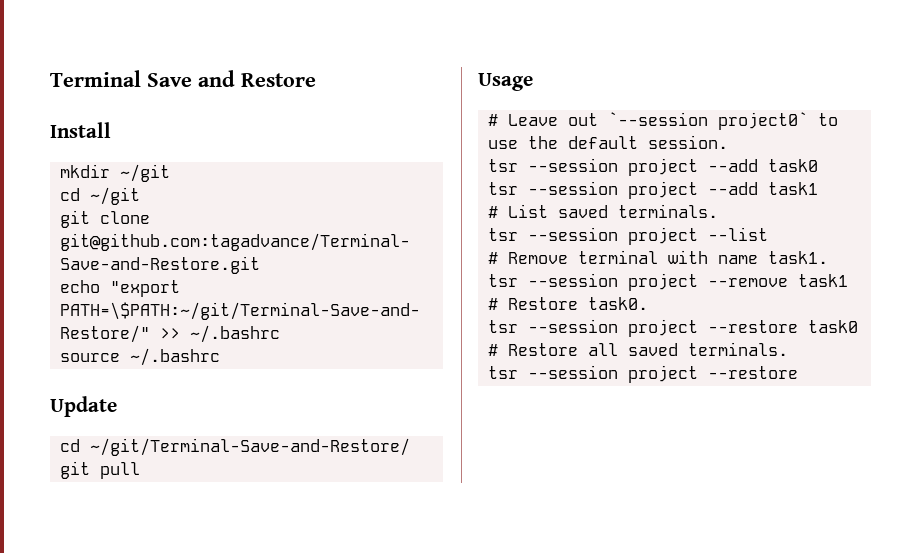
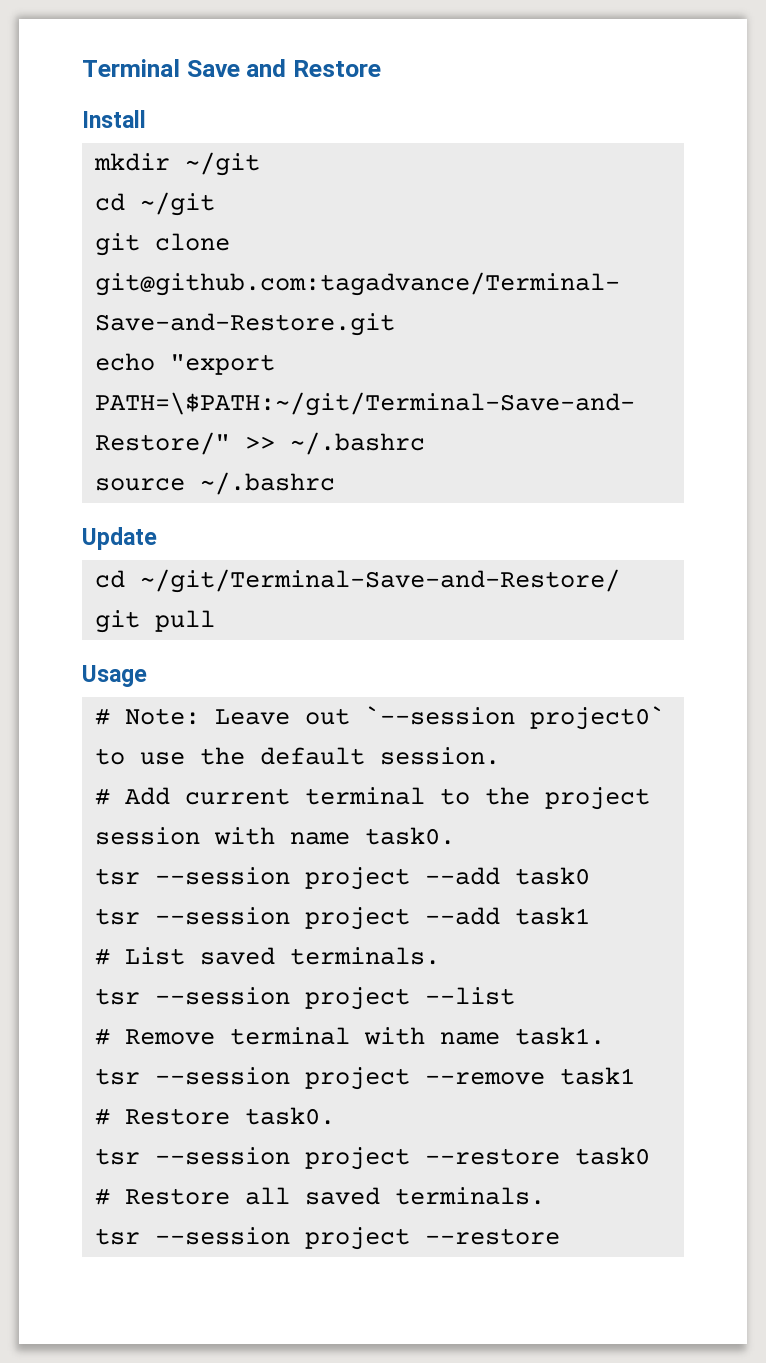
- # Leave out `--session project0` to use the default session.
+ # Note: Leave out `--session project0` to use the default session.
+ # Add current terminal to the project session with name task0.

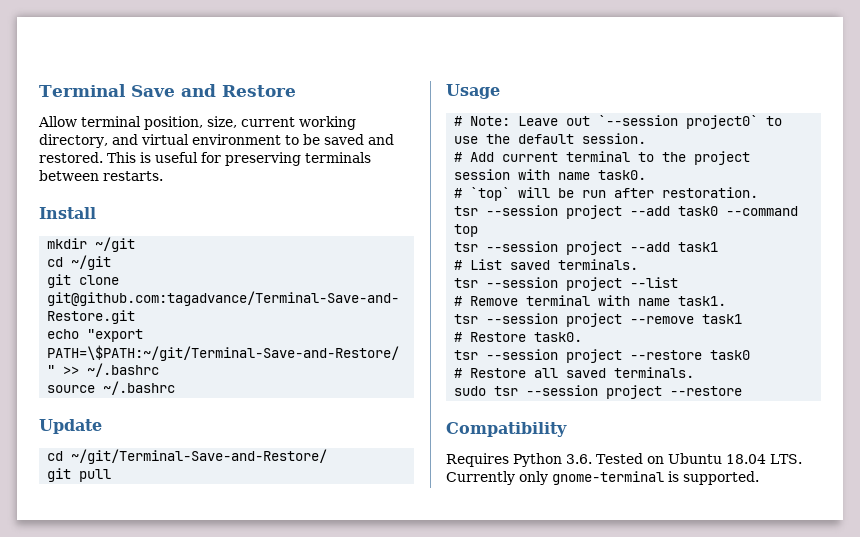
+ Allow terminal position, size, current working directory, and virtual environment to be saved and restored. This is useful for preserving terminals between restarts.
+ # `top` will be run after restoration.
- tsr --session project --add task0
+ tsr --session project --add task0 --command top
  # Restore all saved terminals.
- tsr --session project --restore
+ sudo tsr --session project --restore
+ Compatibility
+ Requires Python 3.6. Tested on Ubuntu 18.04 LTS. Currently only gnome-terminal is supported.

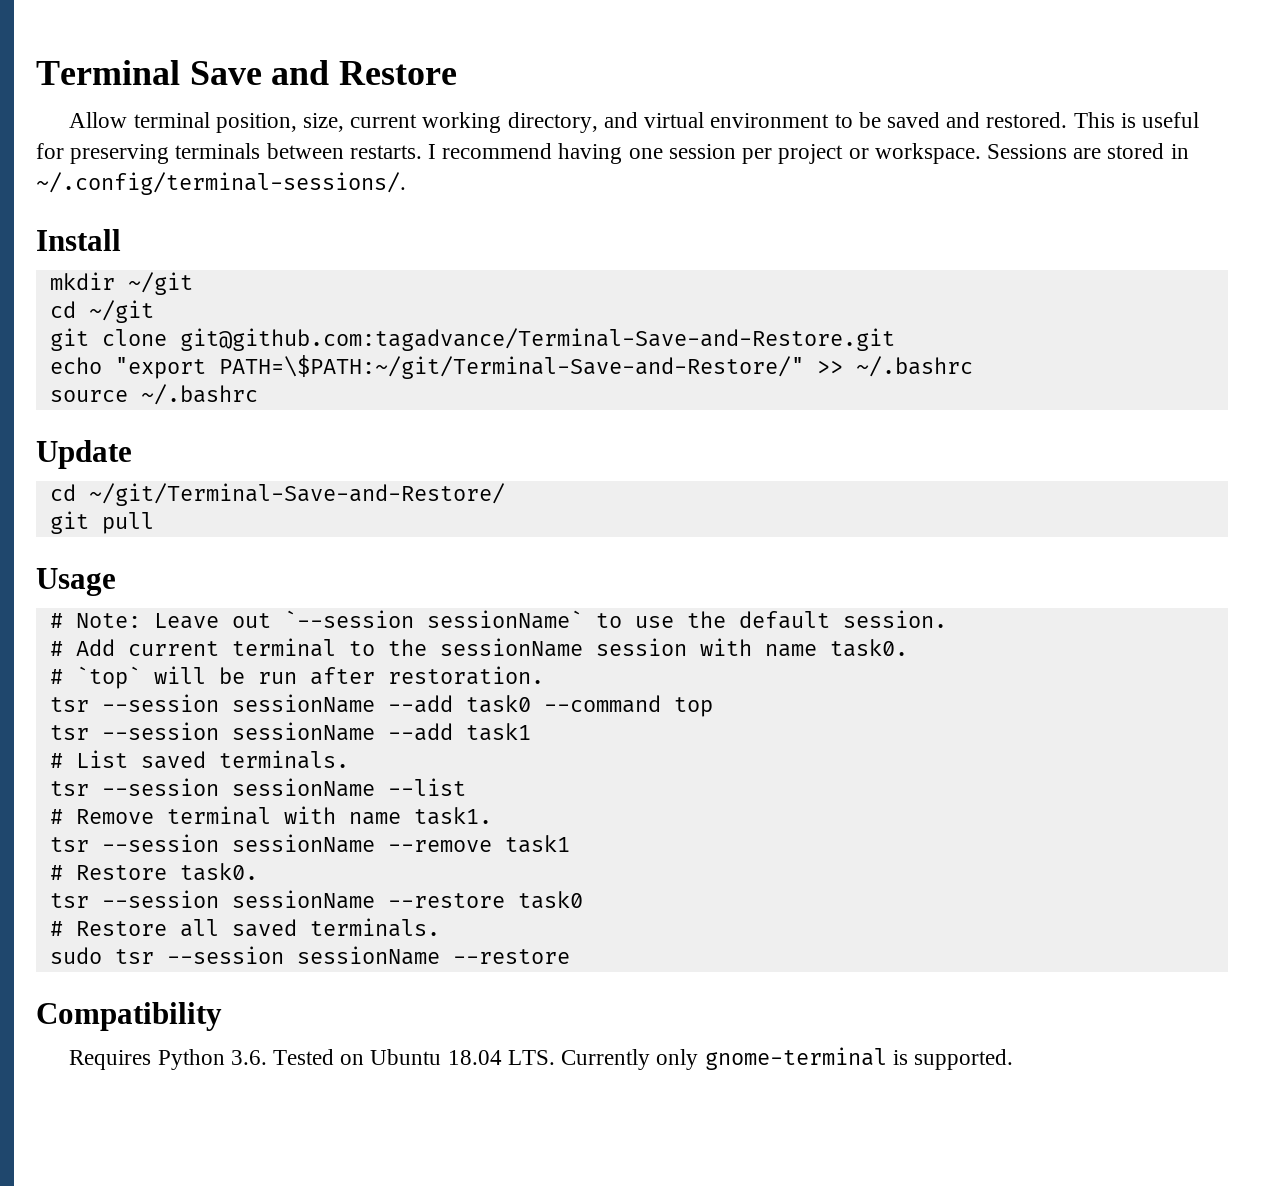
+ I recommend having one session per project or workspace. Sessions are stored in ~/.config/terminal-sessions/.
- # Note: Leave out `--session project0` to use the default session.
+ # Note: Leave out `--session sessionName` to use the default session.
- # Add current terminal to the project session with name task0.
+ # Add current terminal to the sessionName session with name task0.
- tsr --session project --add task0 --command top
+ tsr --session sessionName --add task0 --command top
- tsr --session project --add task1
+ tsr --session sessionName --add task1
- tsr --session project --list
+ tsr --session sessionName --list
- tsr --session project --remove task1
+ tsr --session sessionName --remove task1
- tsr --session project --restore task0
+ tsr --session sessionName --restore task0
- sudo tsr --session project --restore
+ sudo tsr --session sessionName --restore

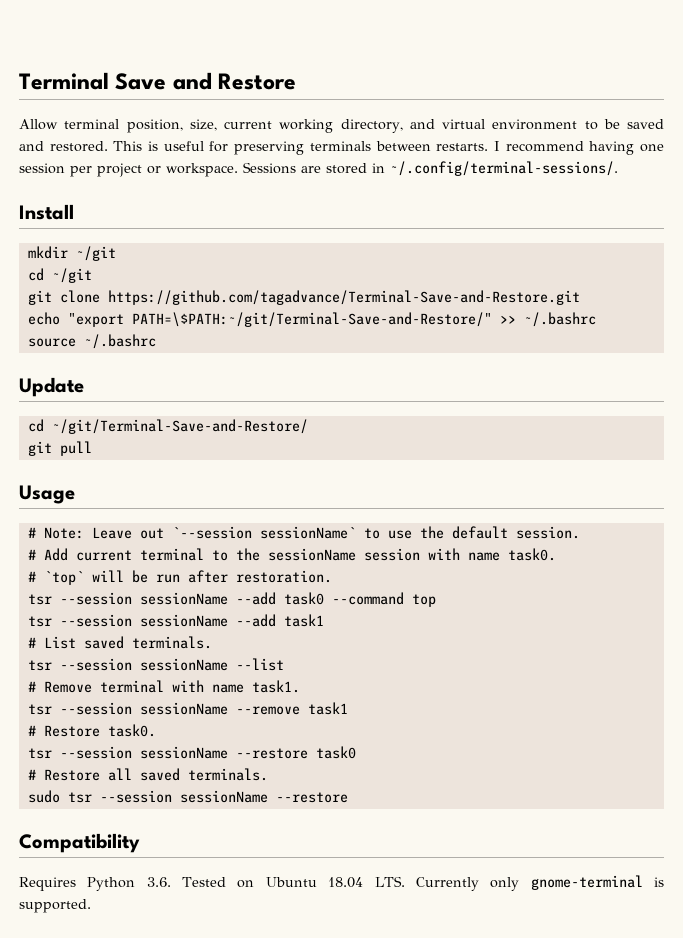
- git clone git@github.com:tagadvance/Terminal-Save-and-Restore.git
+ git clone https://github.com/tagadvance/Terminal-Save-and-Restore.git

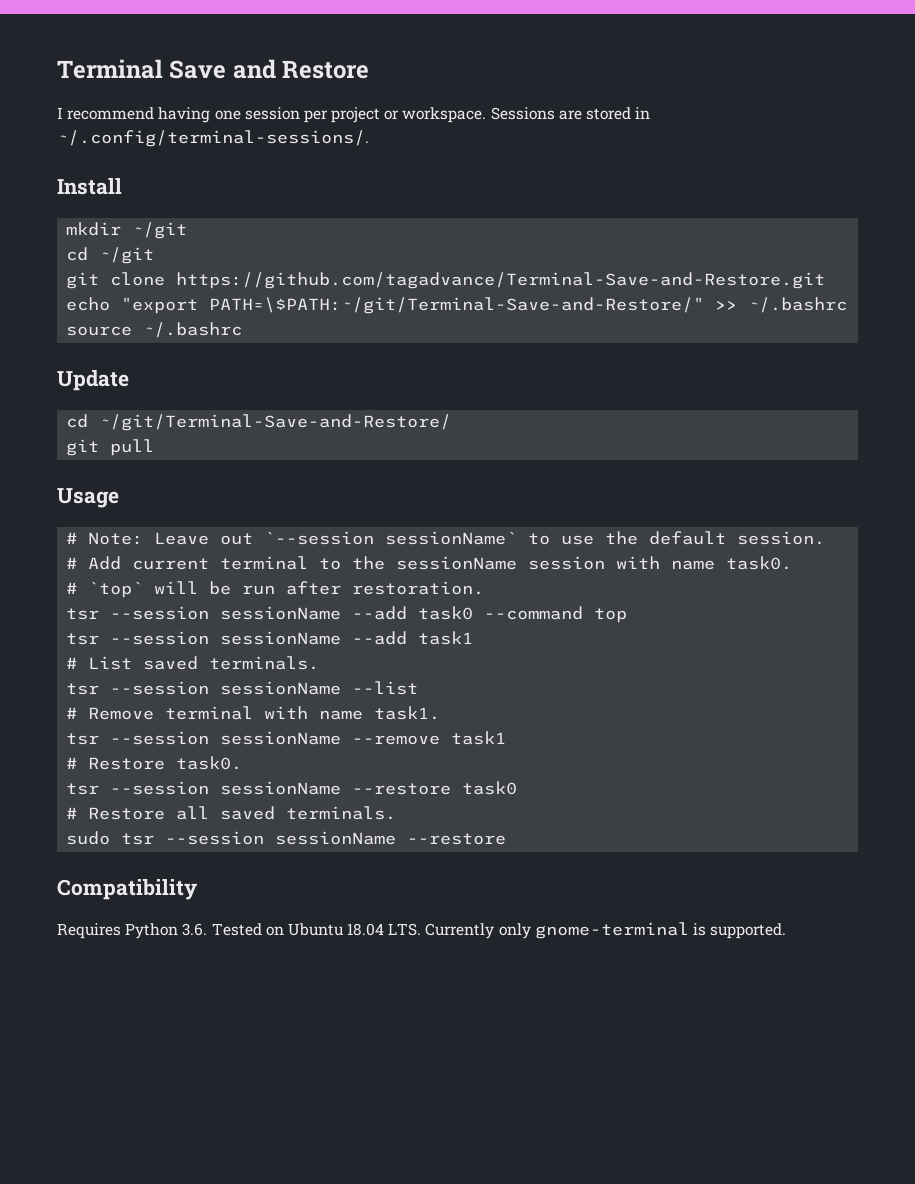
- Allow terminal position, size, current working directory, and virtual environment to be saved and restored. This is useful for preserving terminals between restarts.

